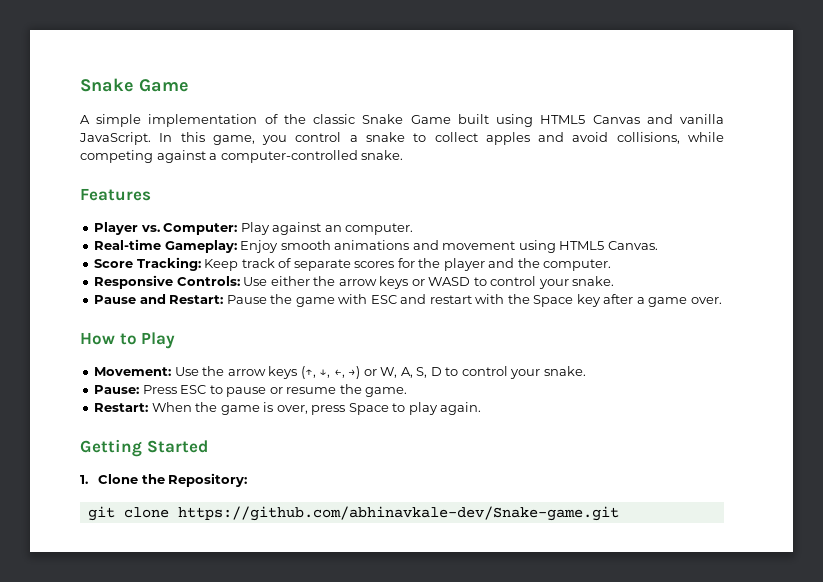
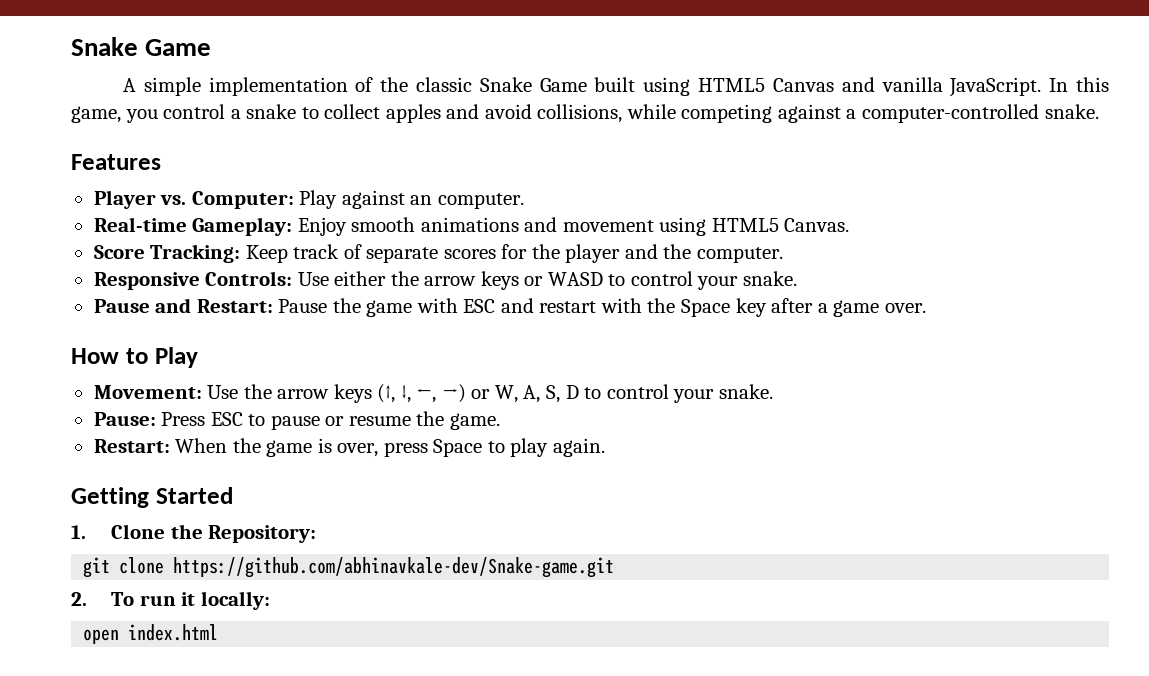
+ 2. To run it locally:
+ open index.html

